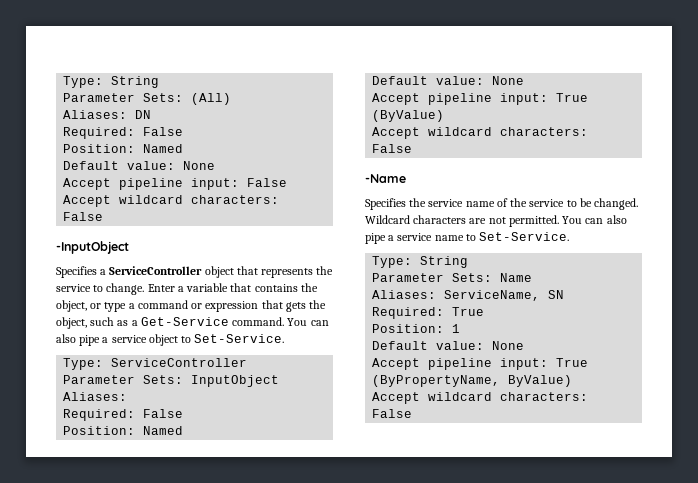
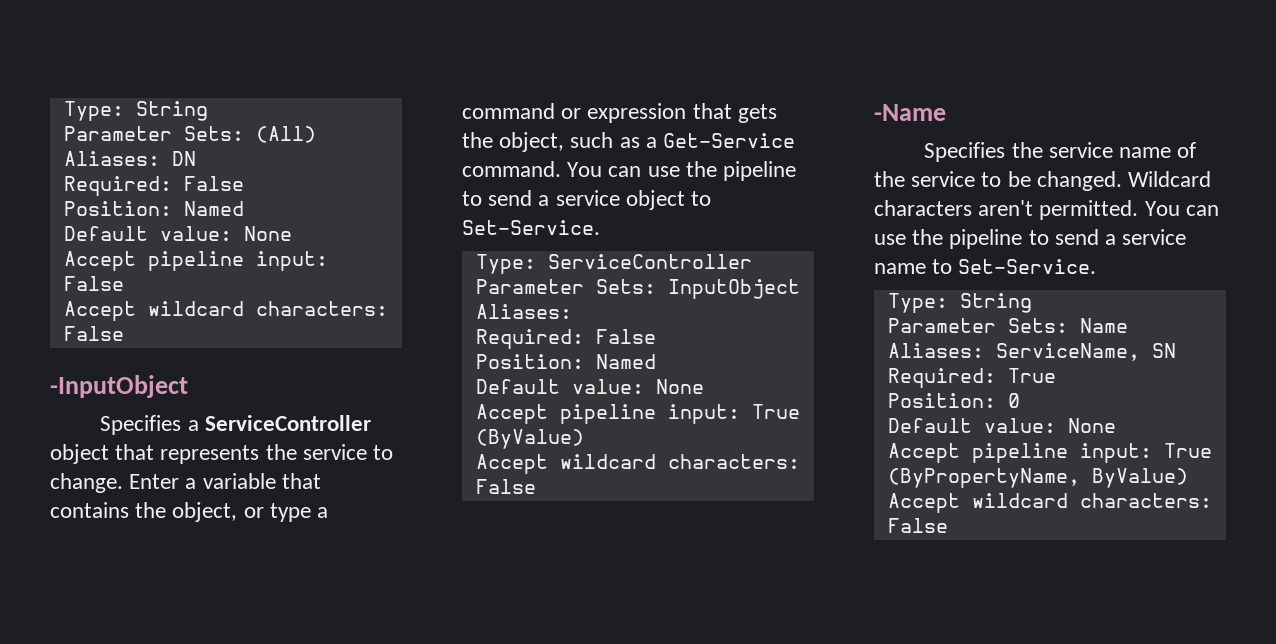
- You can also pipe a service object to Set-Service.
+ You can use the pipeline to send a service object to Set-Service.
- Wildcard characters are not permitted.
+ Wildcard characters aren't permitted.
- You can also pipe a service name to Set-Service.
+ You can use the pipeline to send a service name to Set-Service.
- Position: 1
+ Position: 0

